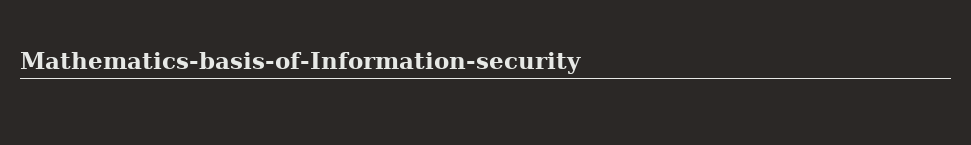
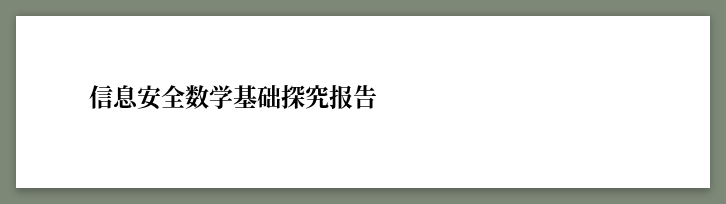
- Mathematics-basis-of-Information-security
+ 信息安全数学基础探究报告

